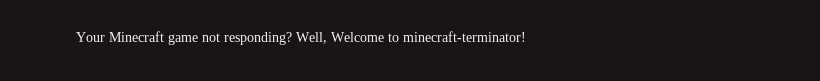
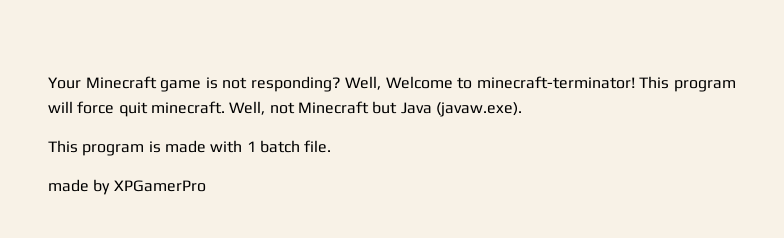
- Your Minecraft game not responding?
+ Your Minecraft game is not responding?
+ This program will force quit minecraft. Well, not Minecraft but Java (javaw.exe).
+ This program is made with 1 batch file.
+ made by XPGamerPro

